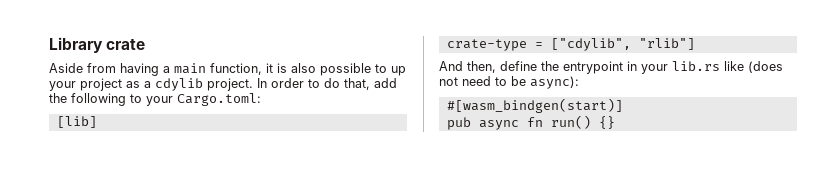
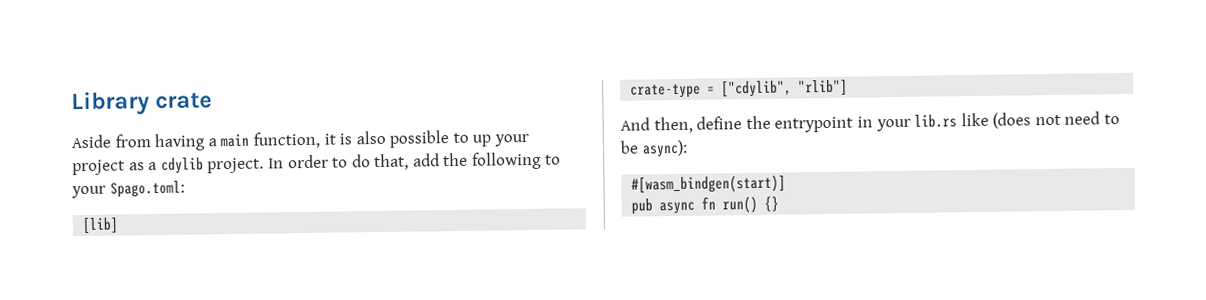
- In order to do that, add the following to your Cargo.toml:
+ In order to do that, add the following to your Spago.toml:

